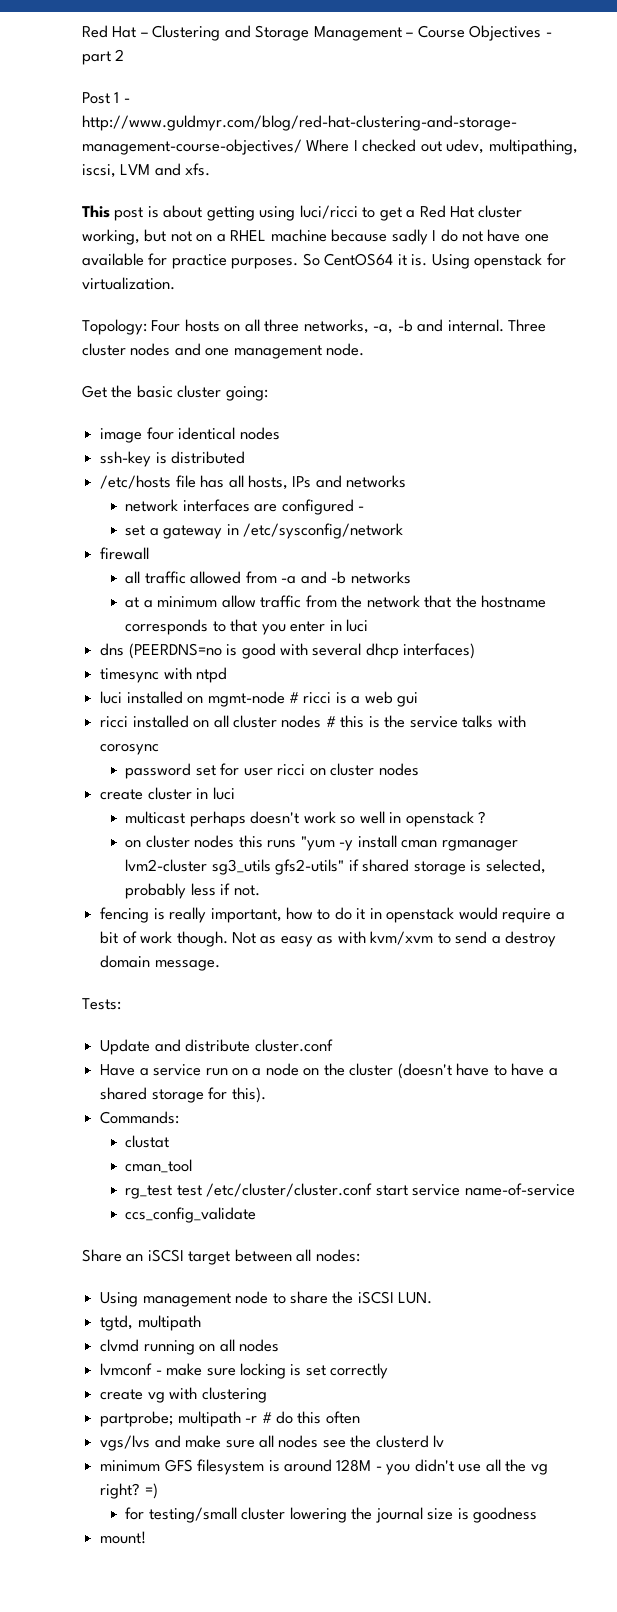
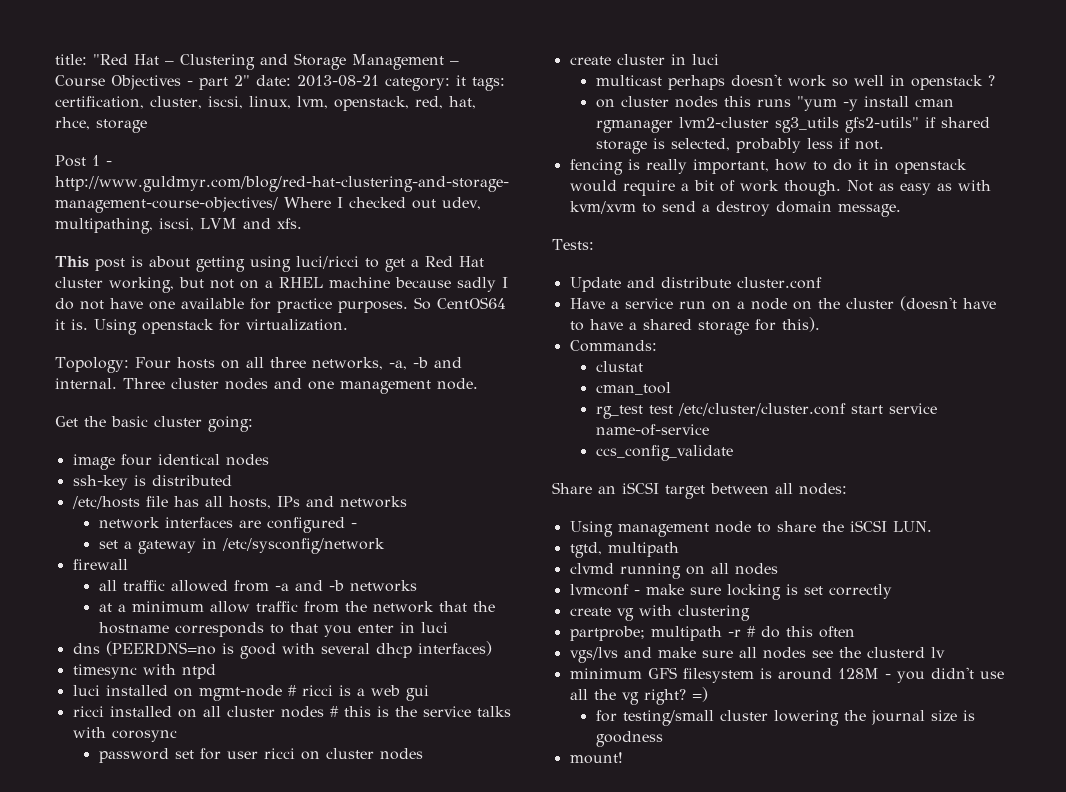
- Red Hat – Clustering and Storage Management – Course Objectives - part 2
+ title: "Red Hat – Clustering and Storage Management – Course Objectives - part 2" date: 2013-08-21 category: it tags: certification, cluster, iscsi, linux, lvm, openstack, red, hat, rhce, storage

